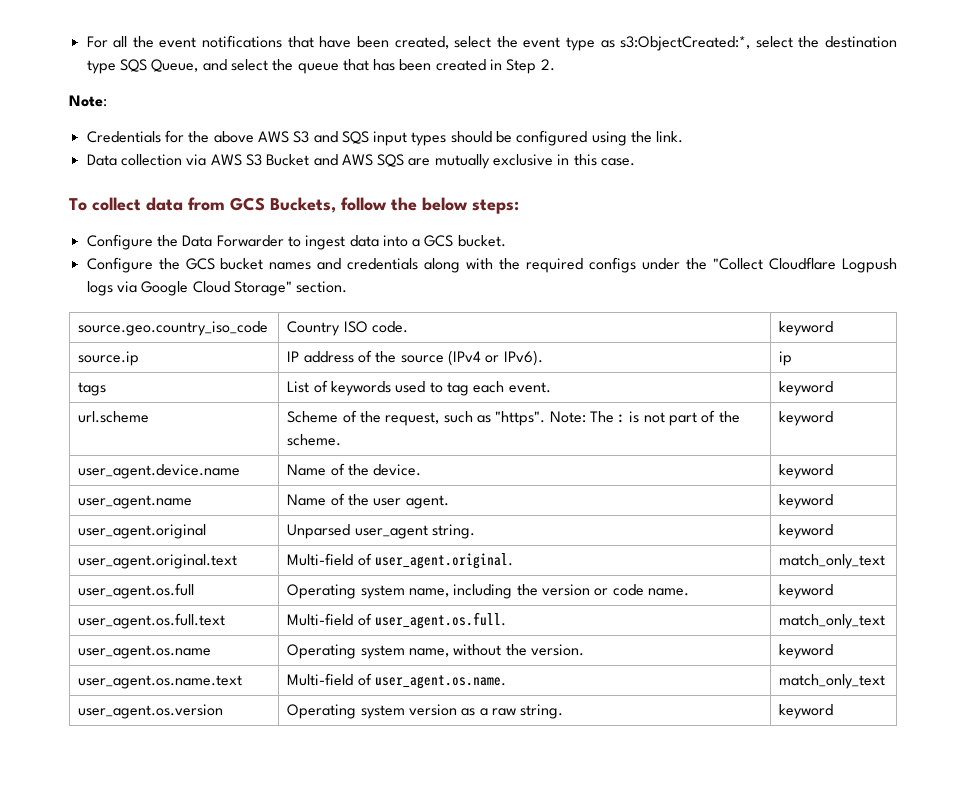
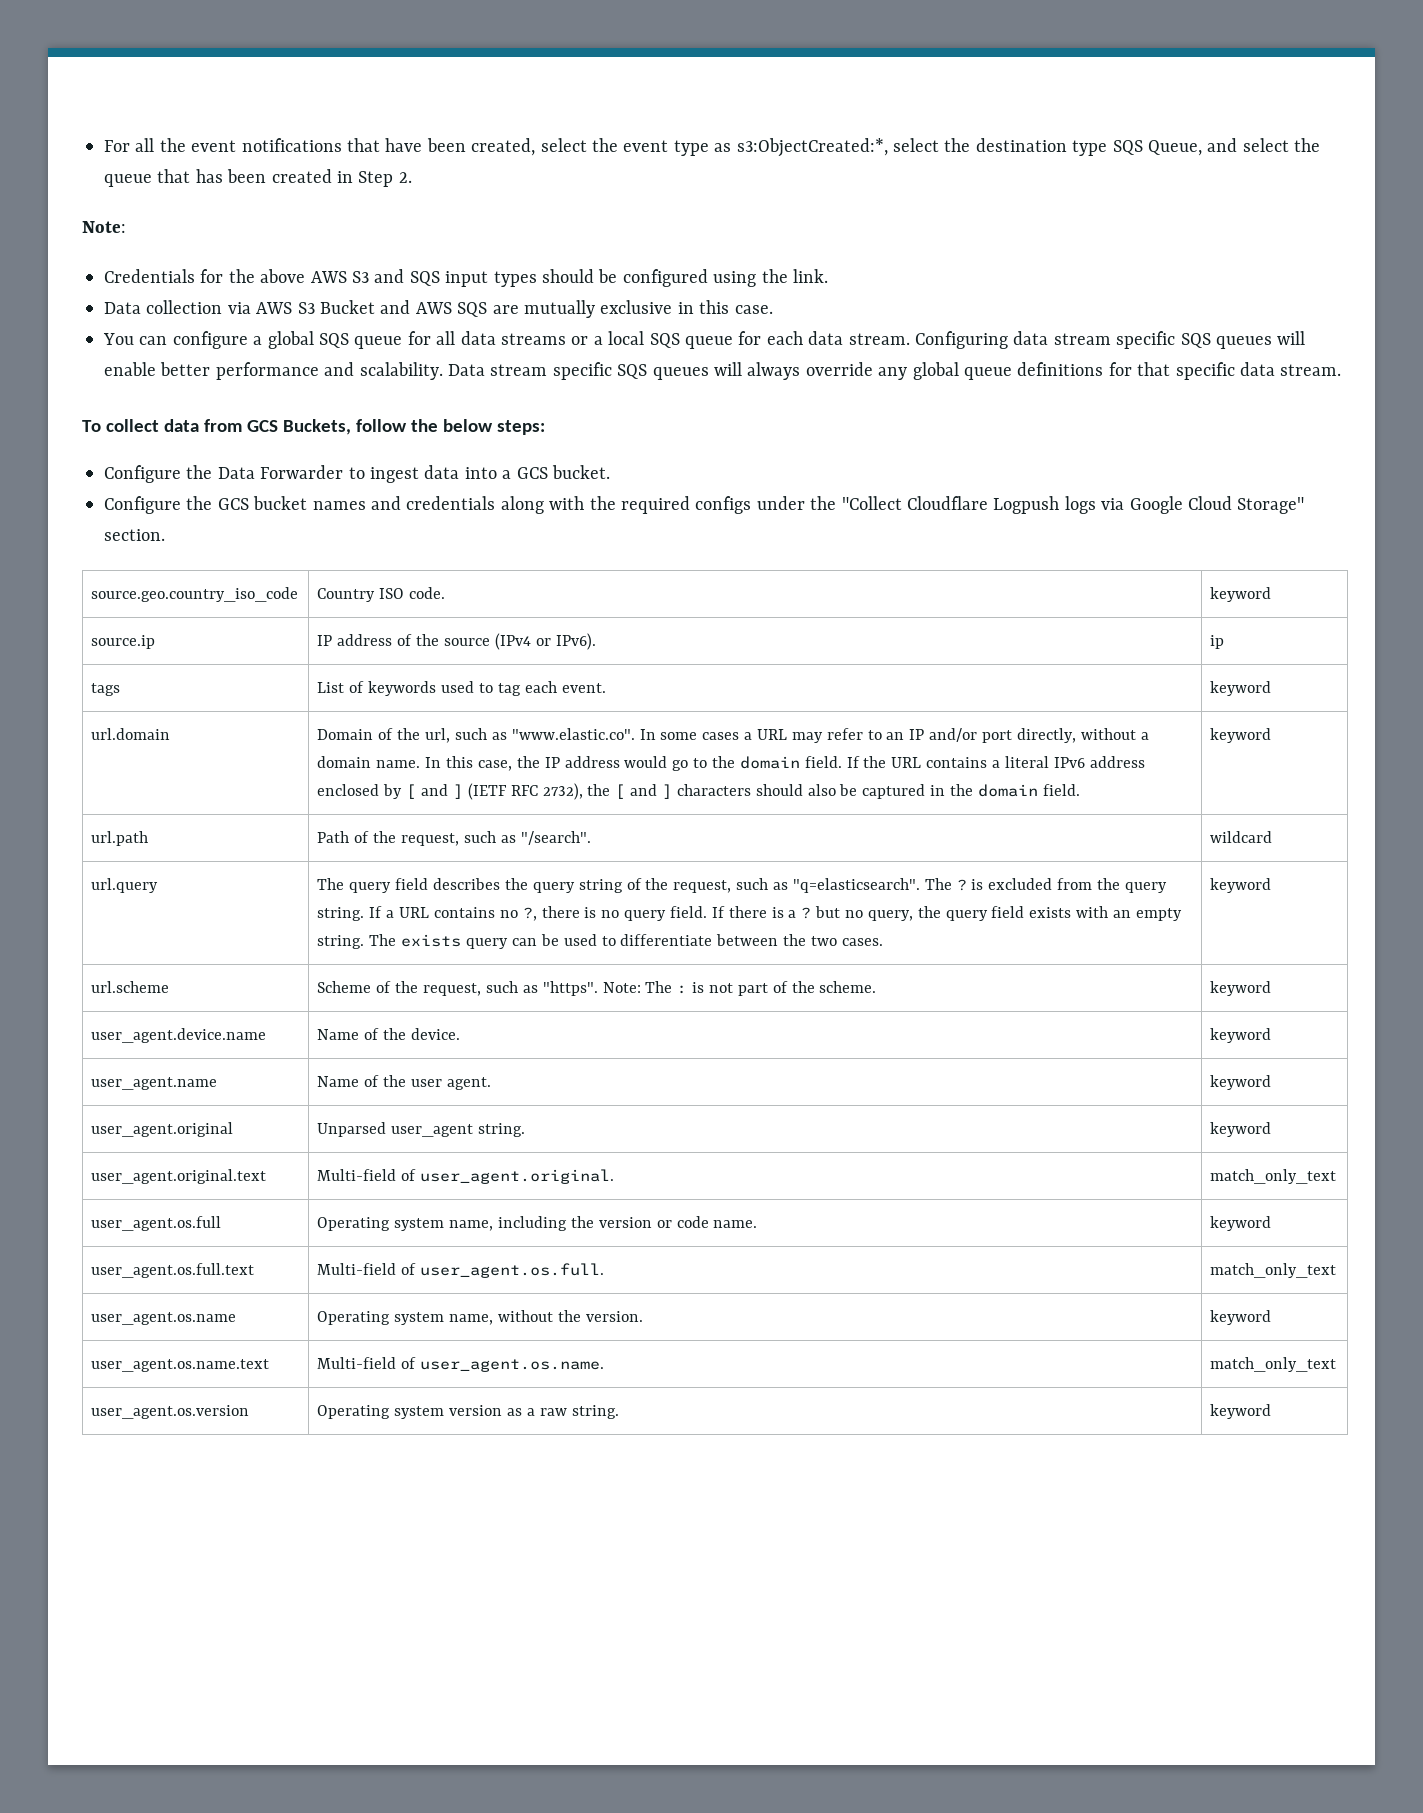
+ You can configure a global SQS queue for all data streams or a local SQS queue for each data stream. Configuring data stream specific SQS queues will enable better performance and scalability. Data stream specific SQS queues will always override any global queue definitions for that specific data stream.
+ url.domain | Domain of the url, such as "www.elastic.co". In some cases a URL may refer to an IP and/or port directly, without a domain name. In this case, the IP address would go to the domain field. If the URL contains a literal IPv6 address enclosed by [ and ] (IETF RFC 2732), the [ and ] characters should also be captured in the domain field. | keyword
+ url.path | Path of the request, such as "/search". | wildcard
+ url.query | The query field describes the query string of the request, such as "q=elasticsearch". The ? is excluded from the query string. If a URL contains no ?, there is no query field. If there is a ? but no query, the query field exists with an empty string. The exists query can be used to differentiate between the two cases. | keyword

